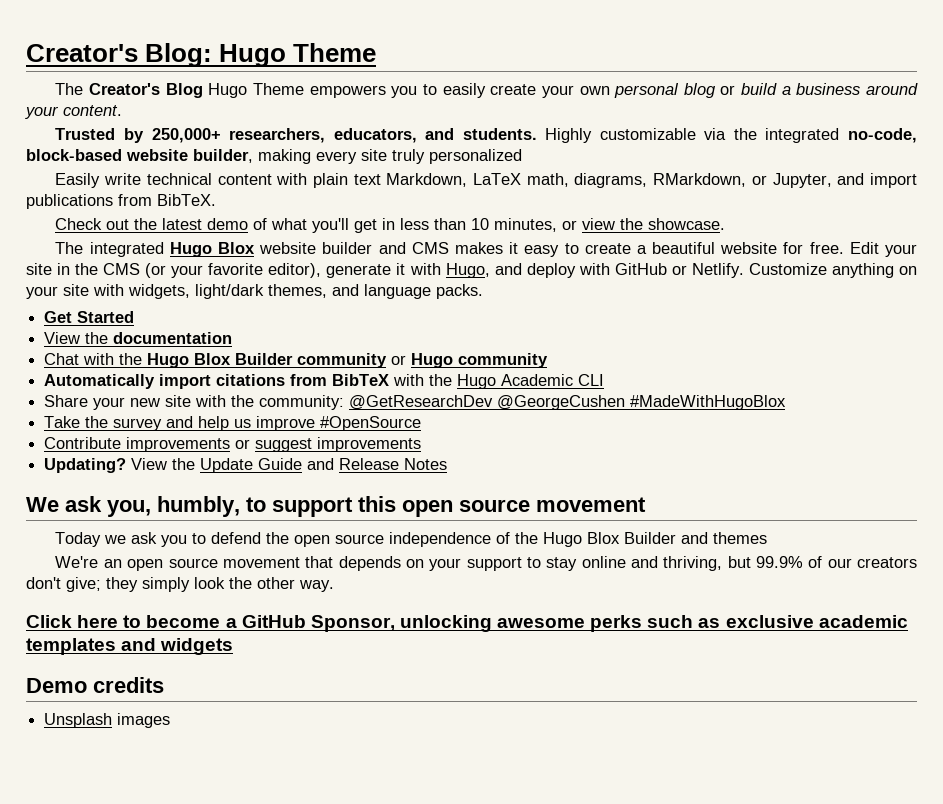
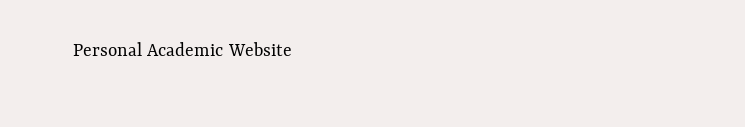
- Creator's Blog: Hugo Theme
- The Creator's Blog Hugo Theme empowers you to easily create your own personal blog or build a business around your content.
- Trusted by 250,000+ researchers, educators, and students. Highly customizable via the integrated no-code, block-based website builder, making every site truly personalized
- Easily write technical content with plain text Markdown, LaTeX math, diagrams, RMarkdown, or Jupyter, and import publications from BibTeX.
- Check out the latest demo of what you'll get in less than 10 minutes, or view the showcase.
- The integrated Hugo Blox website builder and CMS makes it easy to create a beautiful website for free. Edit your site in the CMS (or your favorite editor), generate it with Hugo, and deploy with GitHub or Netlify. Customize anything on your site with widgets, light/dark themes, and language packs.
- Get Started
- View the documentation
- Chat with the Hugo Blox Builder community or Hugo community
- Automatically import citations from BibTeX with the Hugo Academic CLI
- Share your new site with the community: @GetResearchDev @GeorgeCushen #MadeWithHugoBlox
- Take the survey and help us improve #OpenSource
- Contribute improvements or suggest improvements
- Updating? View the Update Guide and Release Notes
- We ask you, humbly, to support this open source movement
- Today we ask you to defend the open source independence of the Hugo Blox Builder and themes
- We're an open source movement that depends on your support to stay online and thriving, but 99.9% of our creators don't give; they simply look the other way.
- Click here to become a GitHub Sponsor, unlocking awesome perks such as exclusive academic templates and widgets
- Demo credits
- Unsplash images
+ Personal Academic Website

